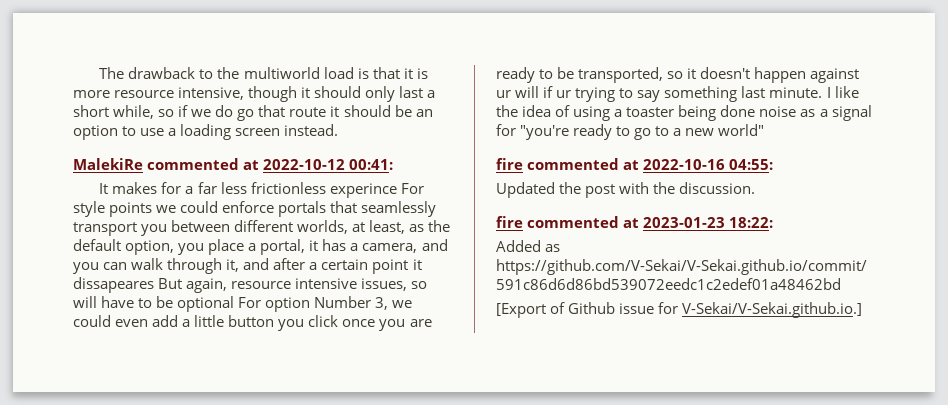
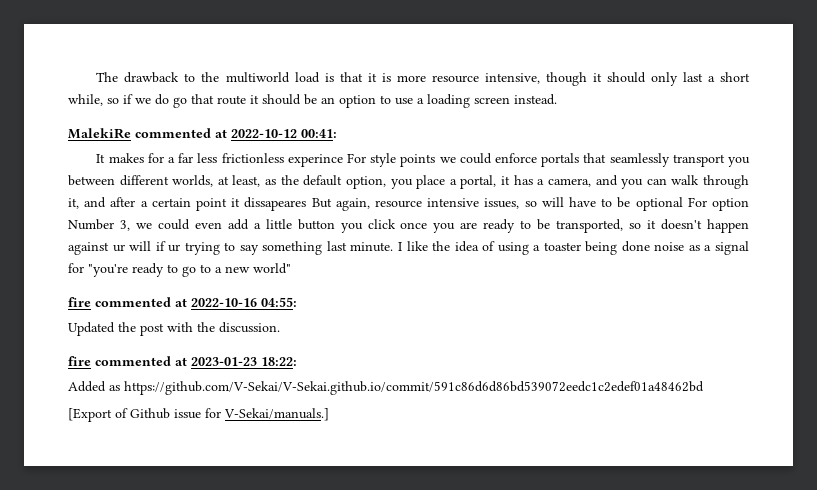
- [Export of Github issue for V-Sekai/V-Sekai.github.io.]
+ [Export of Github issue for V-Sekai/manuals.]

